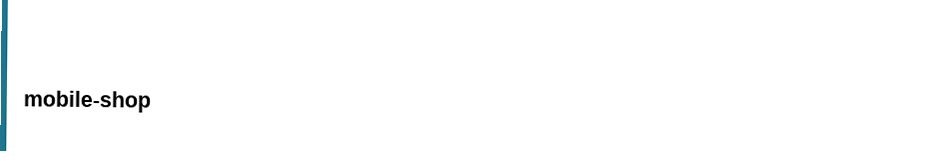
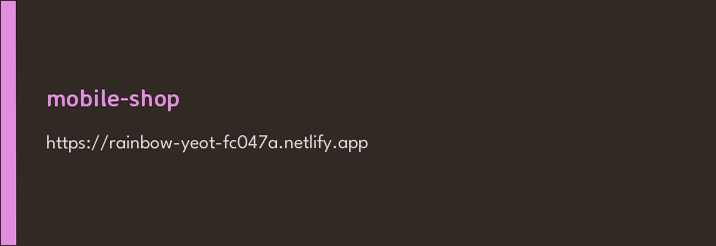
+ https://rainbow-yeot-fc047a.netlify.app

